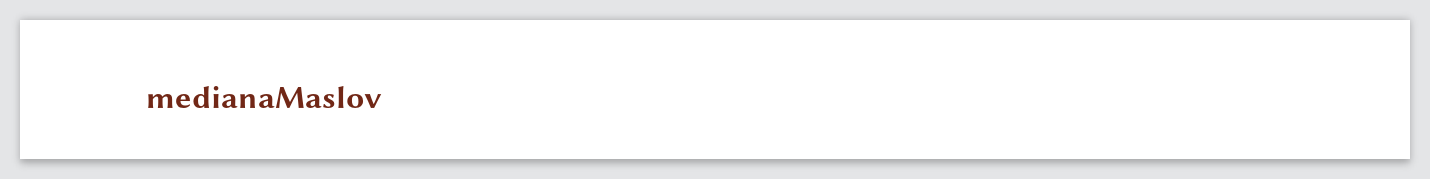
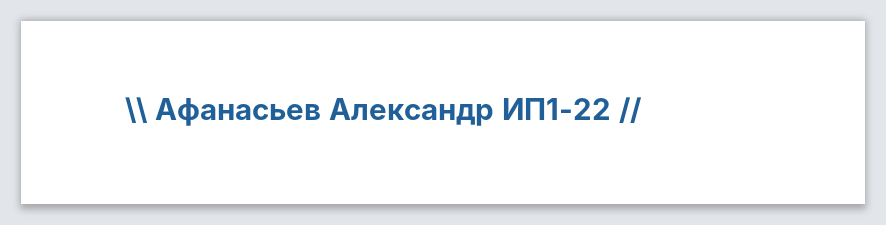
- medianaMaslov
+ \\ Афанасьев Александр ИП1-22 //

